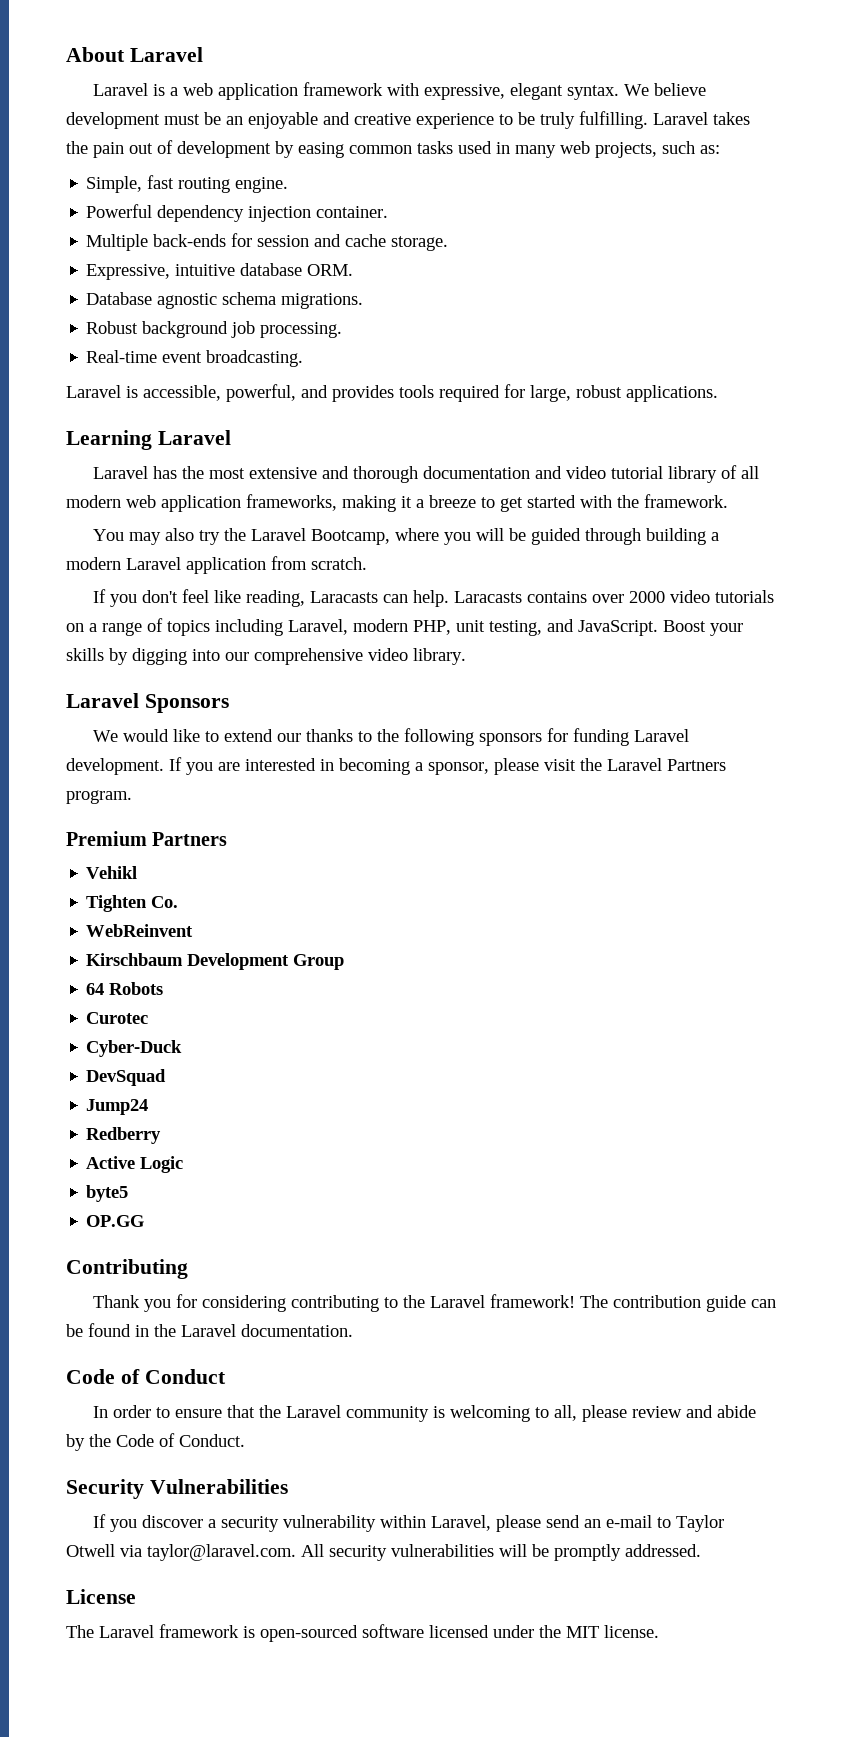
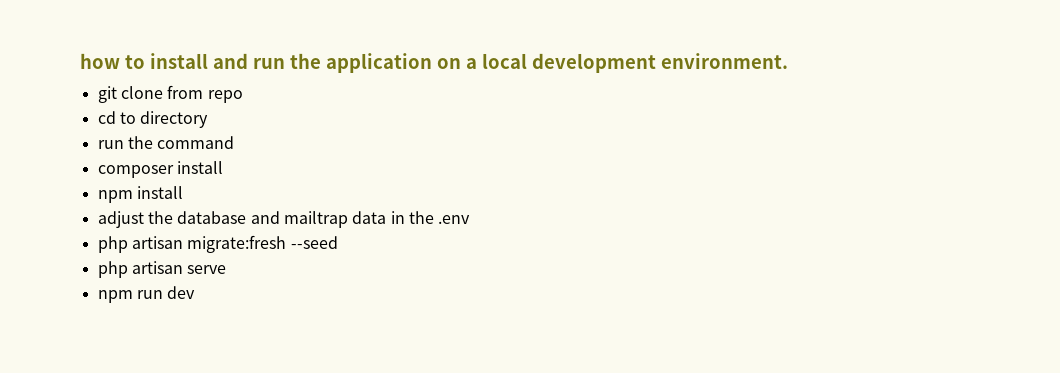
- About Laravel
- Laravel is a web application framework with expressive, elegant syntax. We believe development must be an enjoyable and creative experience to be truly fulfilling. Laravel takes the pain out of development by easing common tasks used in many web projects, such as:
- Simple, fast routing engine.
- Powerful dependency injection container.
- Multiple back-ends for session and cache storage.
- Expressive, intuitive database ORM.
- Database agnostic schema migrations.
- Robust background job processing.
- Real-time event broadcasting.
- Laravel is accessible, powerful, and provides tools required for large, robust applications.
- Learning Laravel
- Laravel has the most extensive and thorough documentation and video tutorial library of all modern web application frameworks, making it a breeze to get started with the framework.
- You may also try the Laravel Bootcamp, where you will be guided through building a modern Laravel application from scratch.
- If you don't feel like reading, Laracasts can help. Laracasts contains over 2000 video tutorials on a range of topics including Laravel, modern PHP, unit testing, and JavaScript. Boost your skills by digging into our comprehensive video library.
- Laravel Sponsors
- We would like to extend our thanks to the following sponsors for funding Laravel development. If you are interested in becoming a sponsor, please visit the Laravel Partners program.
- Premium Partners
- Vehikl
- Tighten Co.
- WebReinvent
- Kirschbaum Development Group
- 64 Robots
- Curotec
- Cyber-Duck
- DevSquad
- Jump24
- Redberry
- Active Logic
- byte5
- OP.GG
- Contributing
- Thank you for considering contributing to the Laravel framework! The contribution guide can be found in the Laravel documentation.
- Code of Conduct
- In order to ensure that the Laravel community is welcoming to all, please review and abide by the Code of Conduct.
- Security Vulnerabilities
- If you discover a security vulnerability within Laravel, please send an e-mail to Taylor Otwell via taylor@laravel.com. All security vulnerabilities will be promptly addressed.
- License
- The Laravel framework is open-sourced software licensed under the MIT license.
+ how to install and run the application on a local development environment.
+ git clone from repo
+ cd to directory
+ run the command
+ composer install
+ npm install
+ adjust the database and mailtrap data in the .env
+ php artisan migrate:fresh --seed
+ php artisan serve
+ npm run dev

